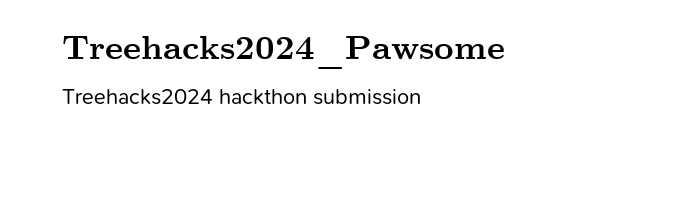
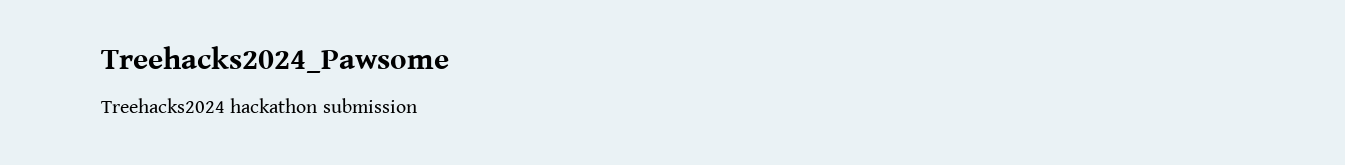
- Treehacks2024 hackthon submission
+ Treehacks2024 hackathon submission

